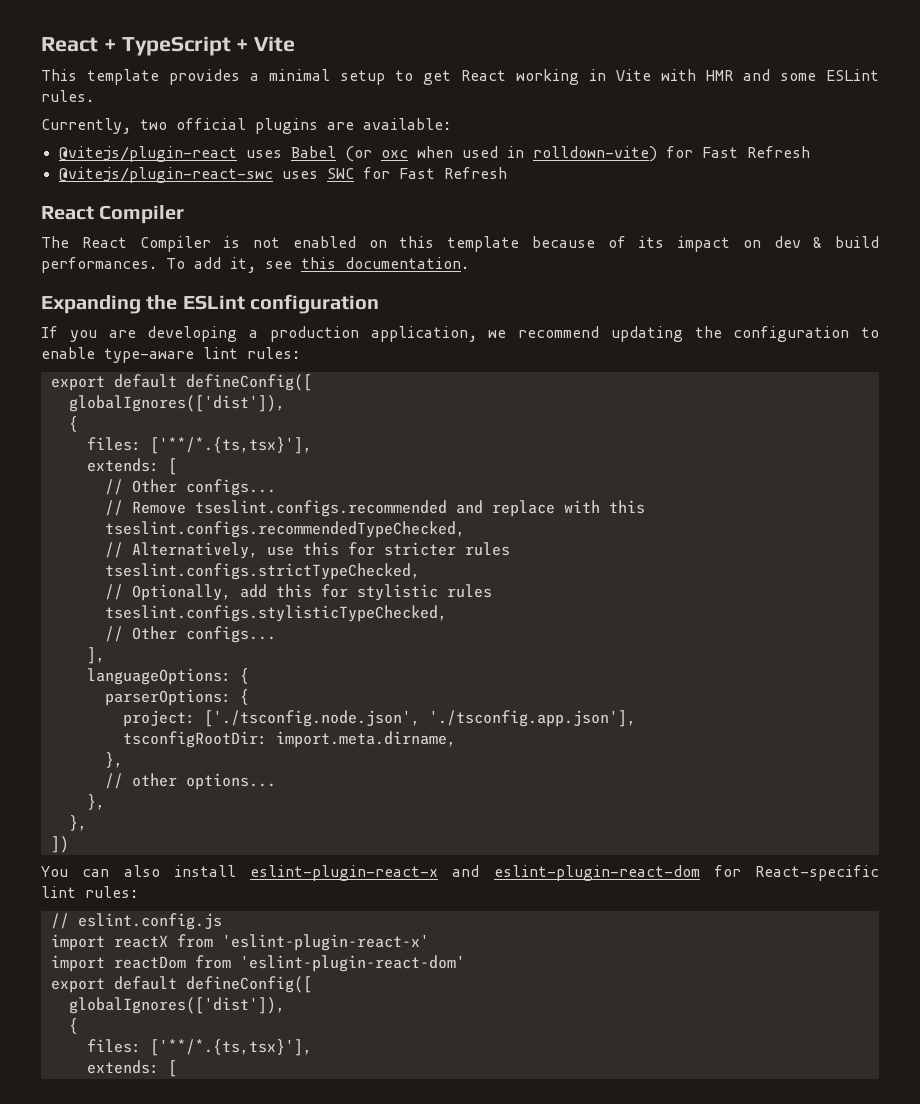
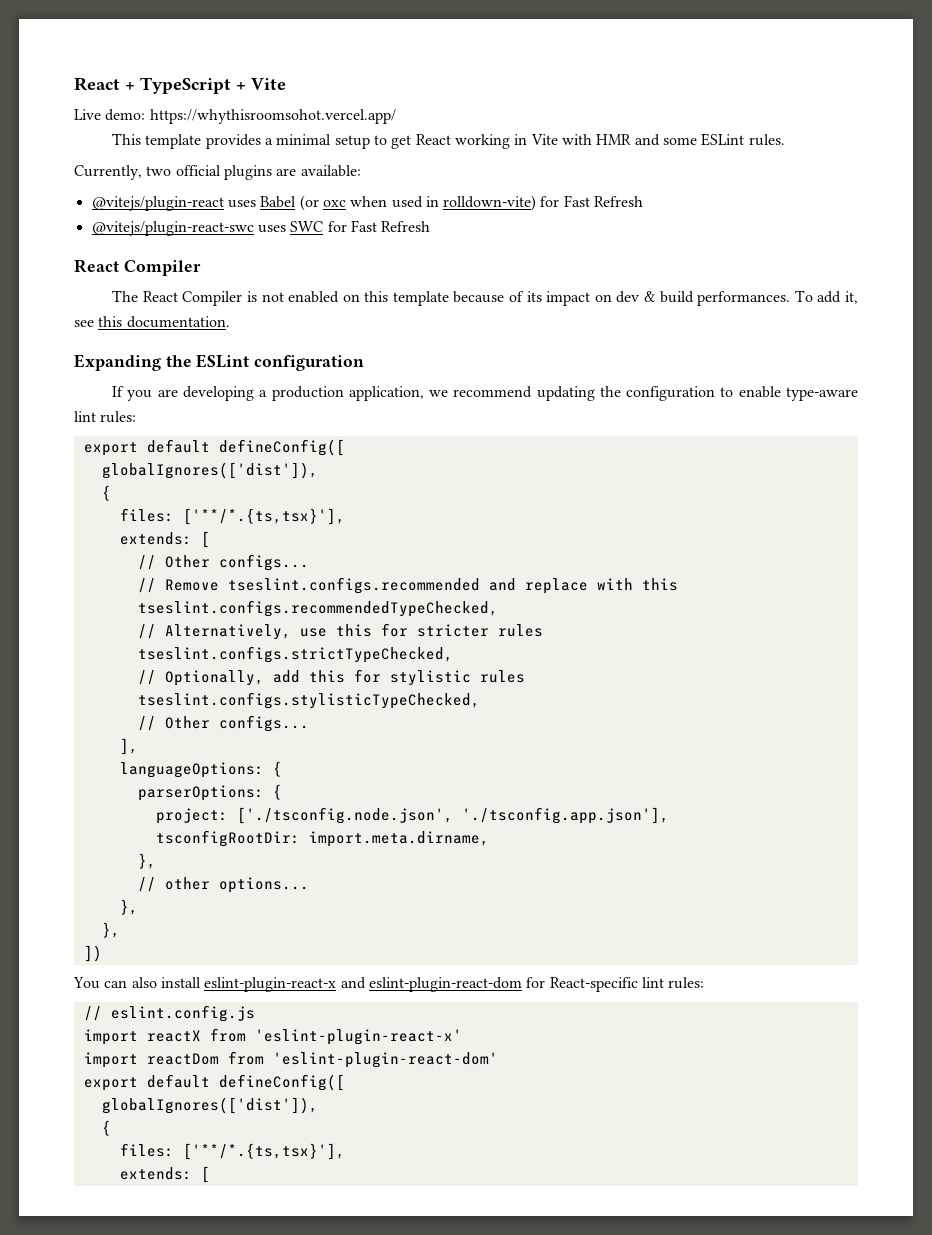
+ Live demo: https://whythisroomsohot.vercel.app/

